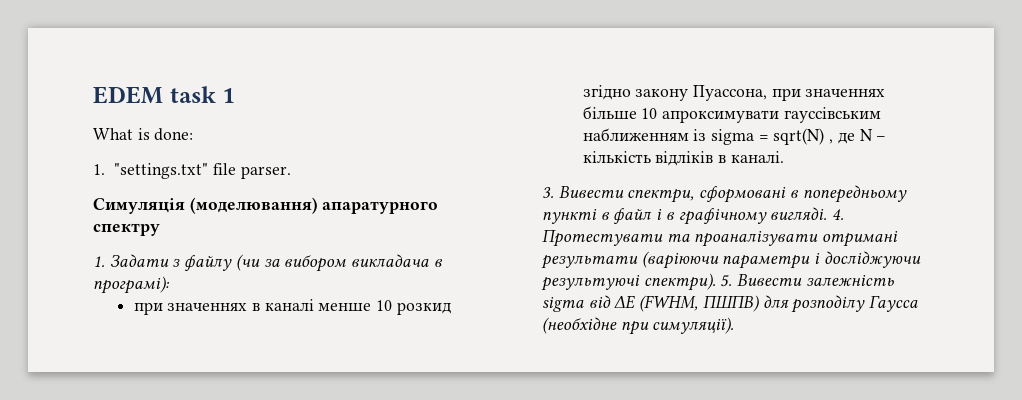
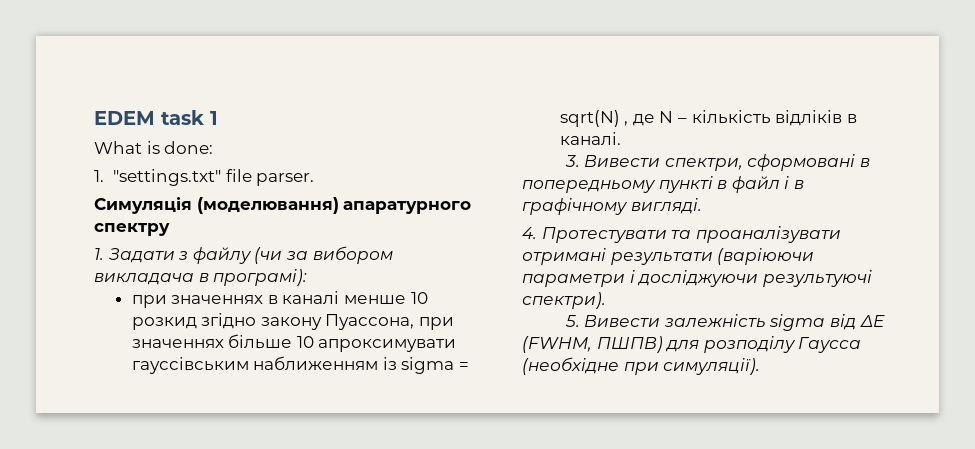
- 3. Вивести спектри, сформовані в попередньому пункті в файл і в графічному вигляді. 4. Протестувати та проаналізувати отримані результати (варіюючи параметри і досліджуючи результуючі спектри). 5. Вивести залежність sigma від ΔE (FWHM, ПШПВ) для розподілу Гаусса (необхідне при симуляції).
+ 3. Вивести спектри, сформовані в попередньому пункті в файл і в графічному вигляді.
+ 4. Протестувати та проаналізувати отримані результати (варіюючи параметри і досліджуючи результуючі спектри).
+ 5. Вивести залежність sigma від ΔE (FWHM, ПШПВ) для розподілу Гаусса (необхідне при симуляції).

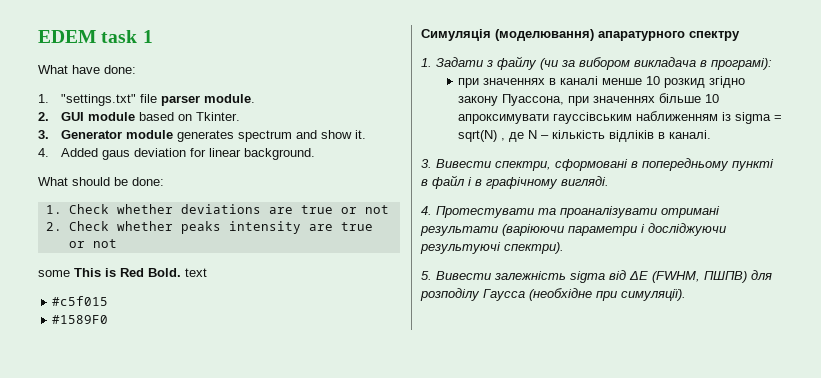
- What is done:
+ What have done:
- 1. "settings.txt" file parser.
+ 1. "settings.txt" file parser module.
+ 2. GUI module based on Tkinter.
+ 3. Generator module generates spectrum and show it.
+ 4. Added gaus deviation for linear background.
+ What should be done:
+ 1. Check whether deviations are true or not
+ 2. Check whether peaks intensity are true or not
+ some This is Red Bold. text
+ #c5f015
+ #1589F0

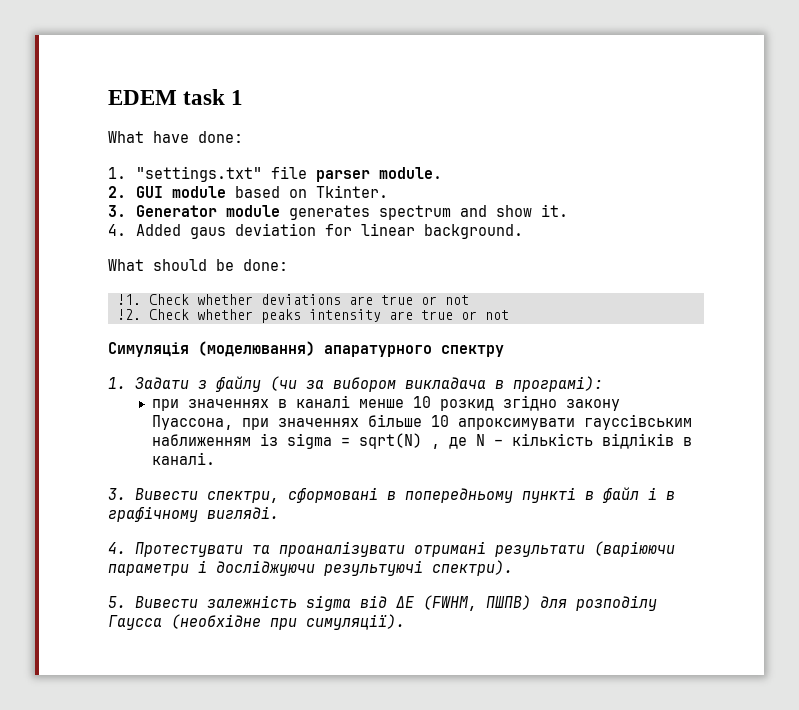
- 1. Check whether deviations are true or not
+ !1. Check whether deviations are true or not
- 2. Check whether peaks intensity are true or not
+ !2. Check whether peaks intensity are true or not
- some This is Red Bold. text
- #c5f015
- #1589F0

